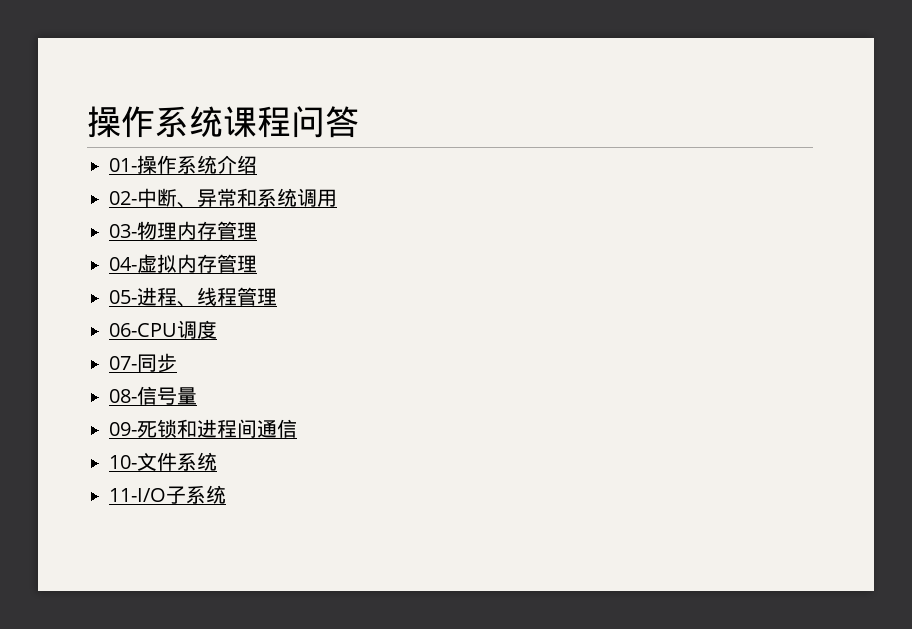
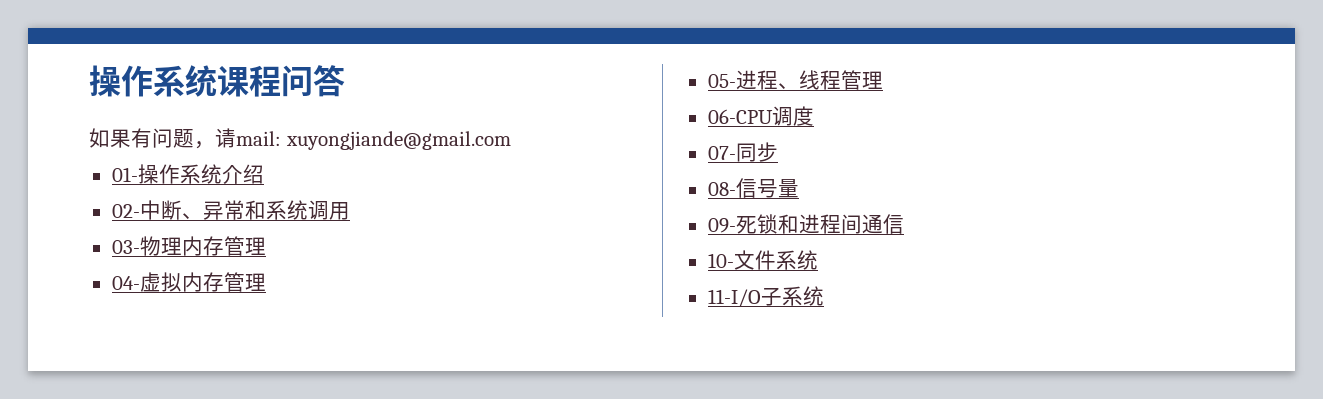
+ 如果有问题，请mail: xuyongjiande@gmail.com

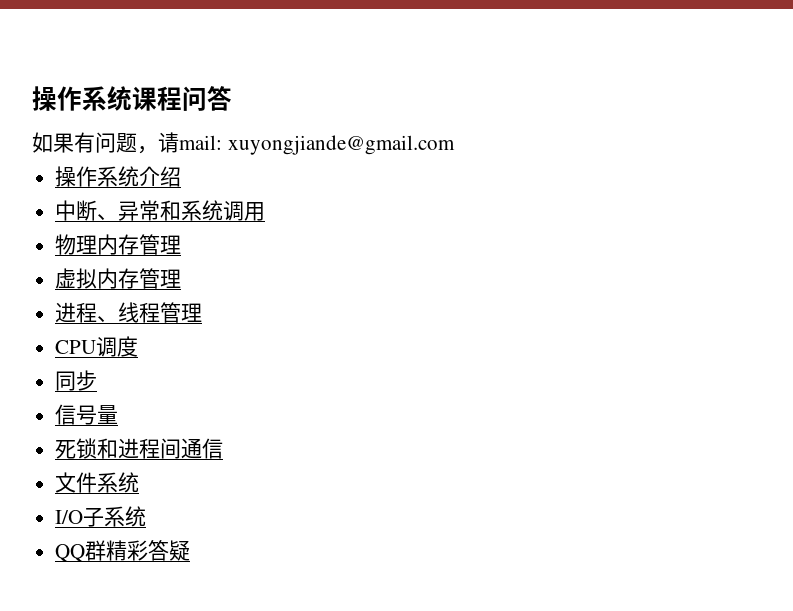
- 01-操作系统介绍
+ 操作系统介绍
- 02-中断、异常和系统调用
+ 中断、异常和系统调用
- 03-物理内存管理
+ 物理内存管理
- 04-虚拟内存管理
+ 虚拟内存管理
- 05-进程、线程管理
+ 进程、线程管理
- 06-CPU调度
+ CPU调度
- 07-同步
+ 同步
- 08-信号量
+ 信号量
- 09-死锁和进程间通信
+ 死锁和进程间通信
- 10-文件系统
+ 文件系统
- 11-I/O子系统
+ I/O子系统
+ QQ群精彩答疑

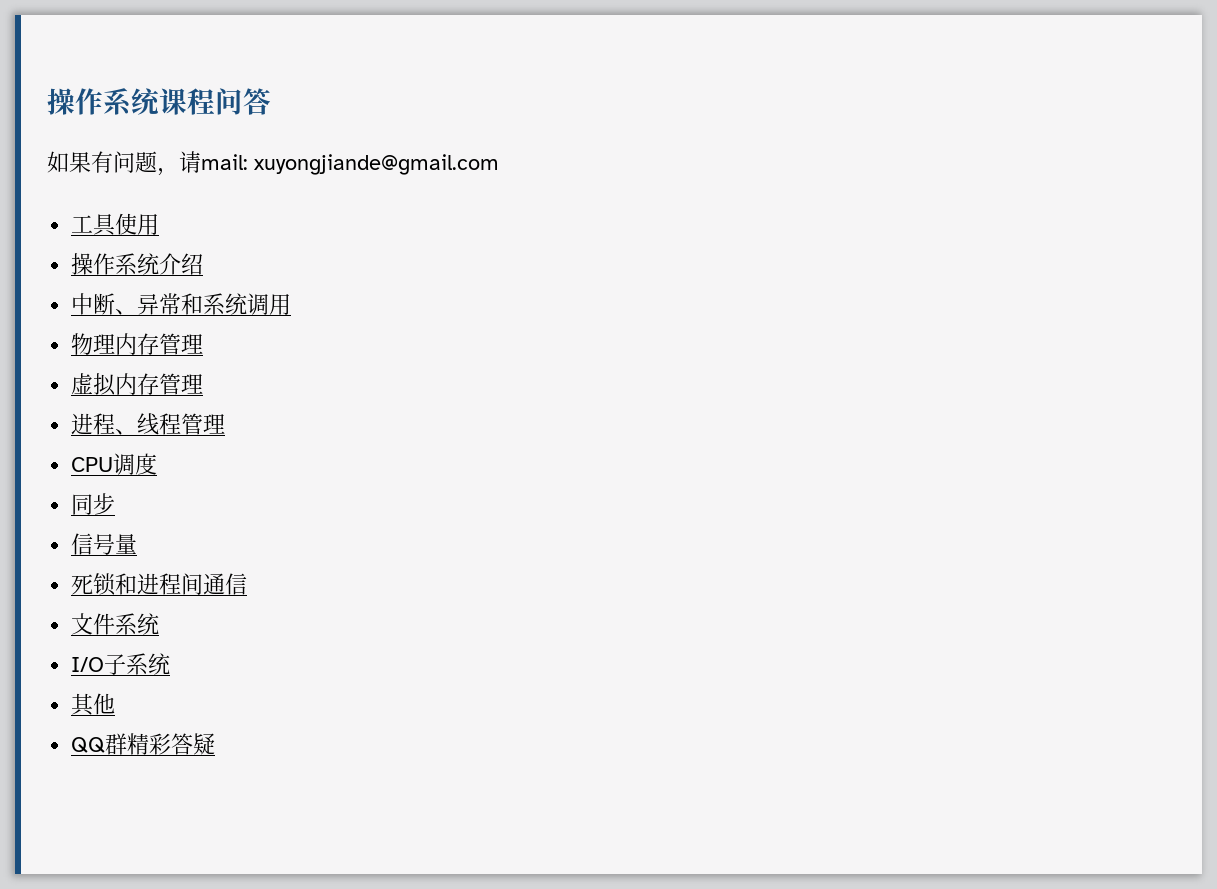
+ 工具使用
+ 其他

